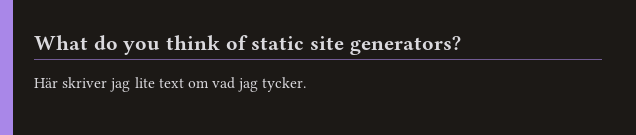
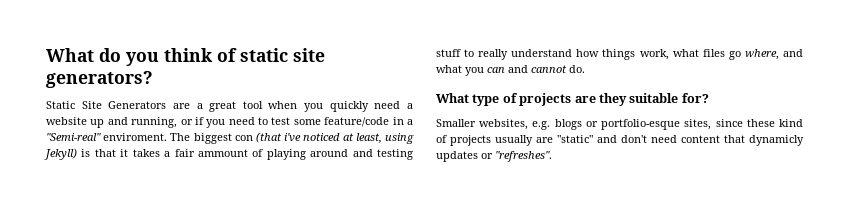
- Här skriver jag lite text om vad jag tycker.
+ Static Site Generators are a great tool when you quickly need a website up and running, or if you need to test some feature/code in a "Semi-real" enviroment. The biggest con (that i've noticed at least, using Jekyll) is that it takes a fair ammount of playing around and testing stuff to really understand how things work, what files go where, and what you can and cannot do.
+ What type of projects are they suitable for?
+ Smaller websites, e.g. blogs or portfolio-esque sites, since these kind of projects usually are "static" and don't need content that dynamicly updates or "refreshes".

